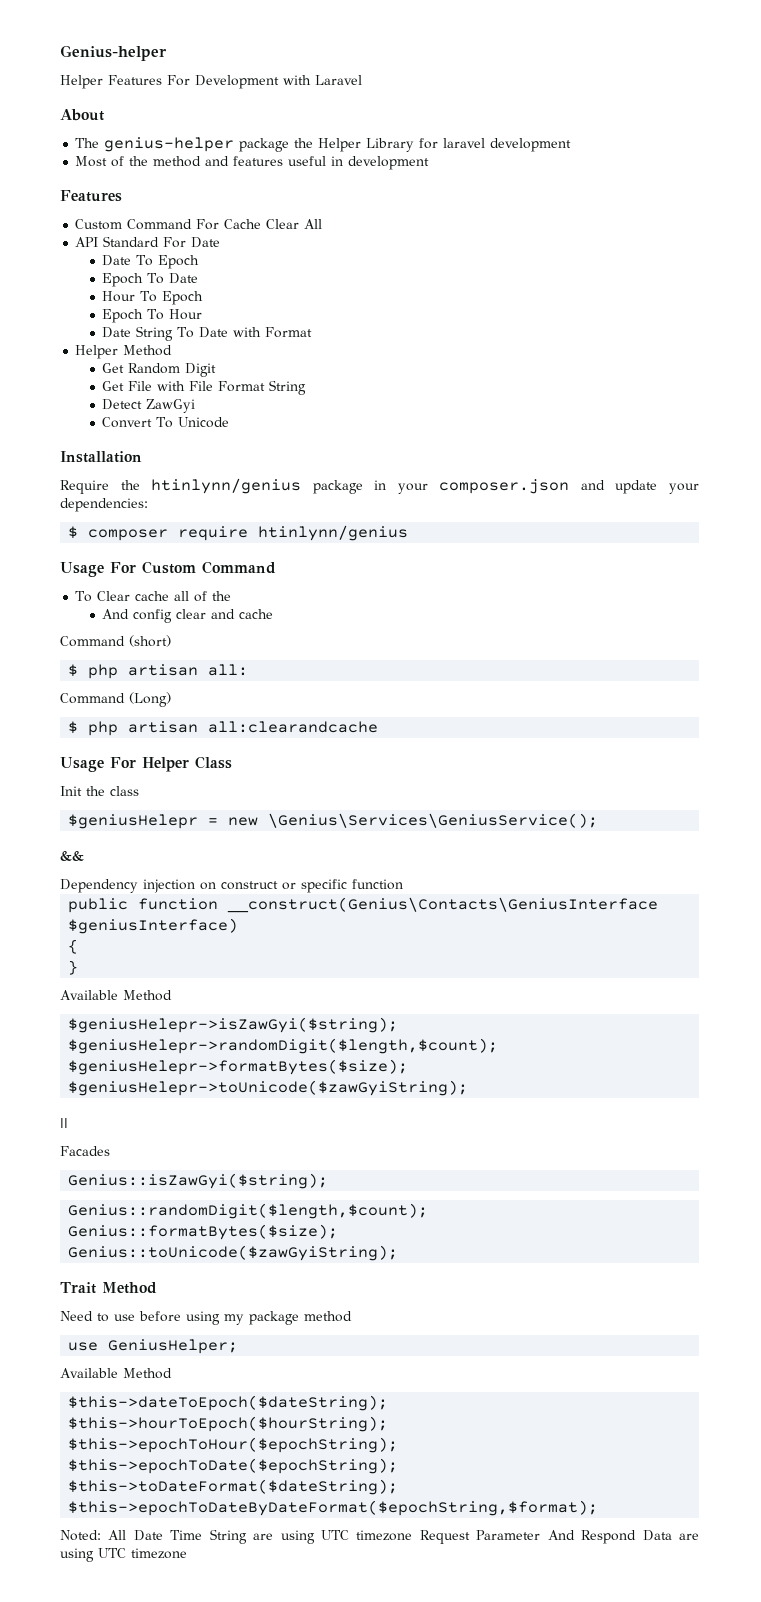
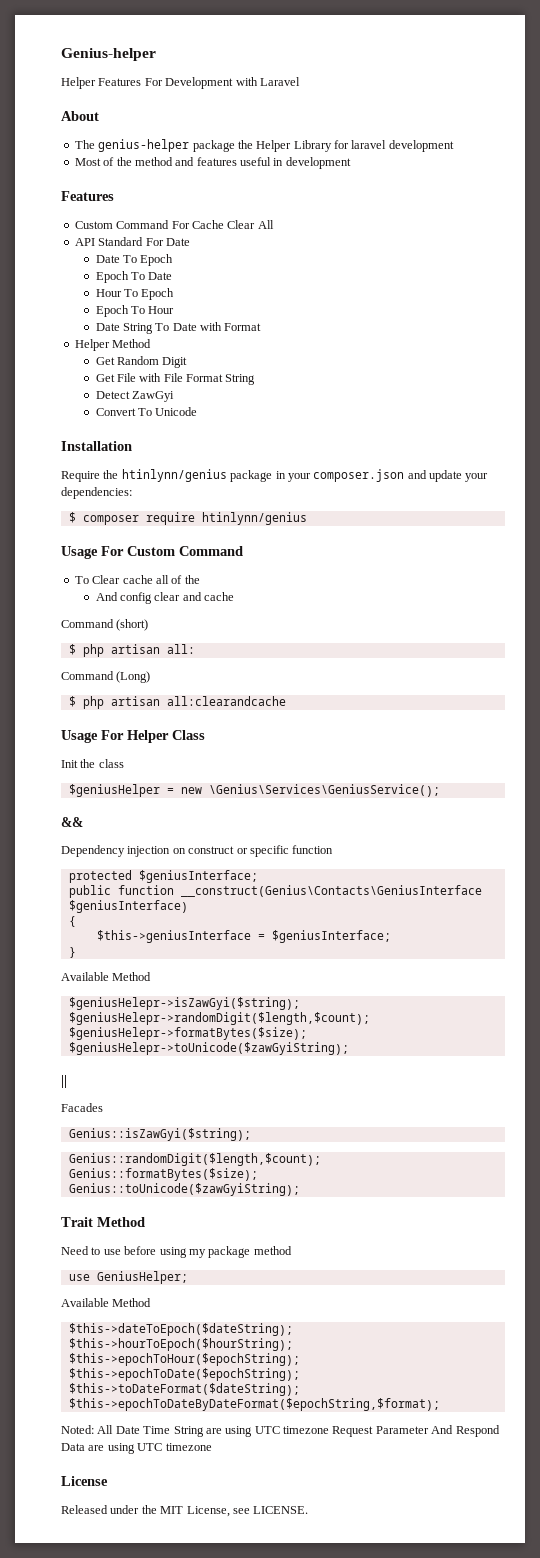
- $geniusHelepr = new \Genius\Services\GeniusService();
+ $geniusHelper = new \Genius\Services\GeniusService();
+ protected $geniusInterface;
+ $this->geniusInterface = $geniusInterface;
+ License
+ Released under the MIT License, see LICENSE.

